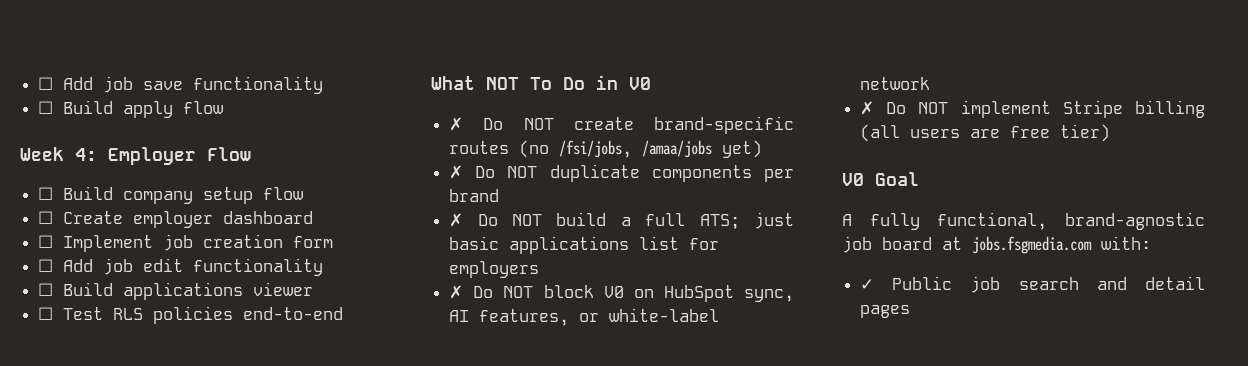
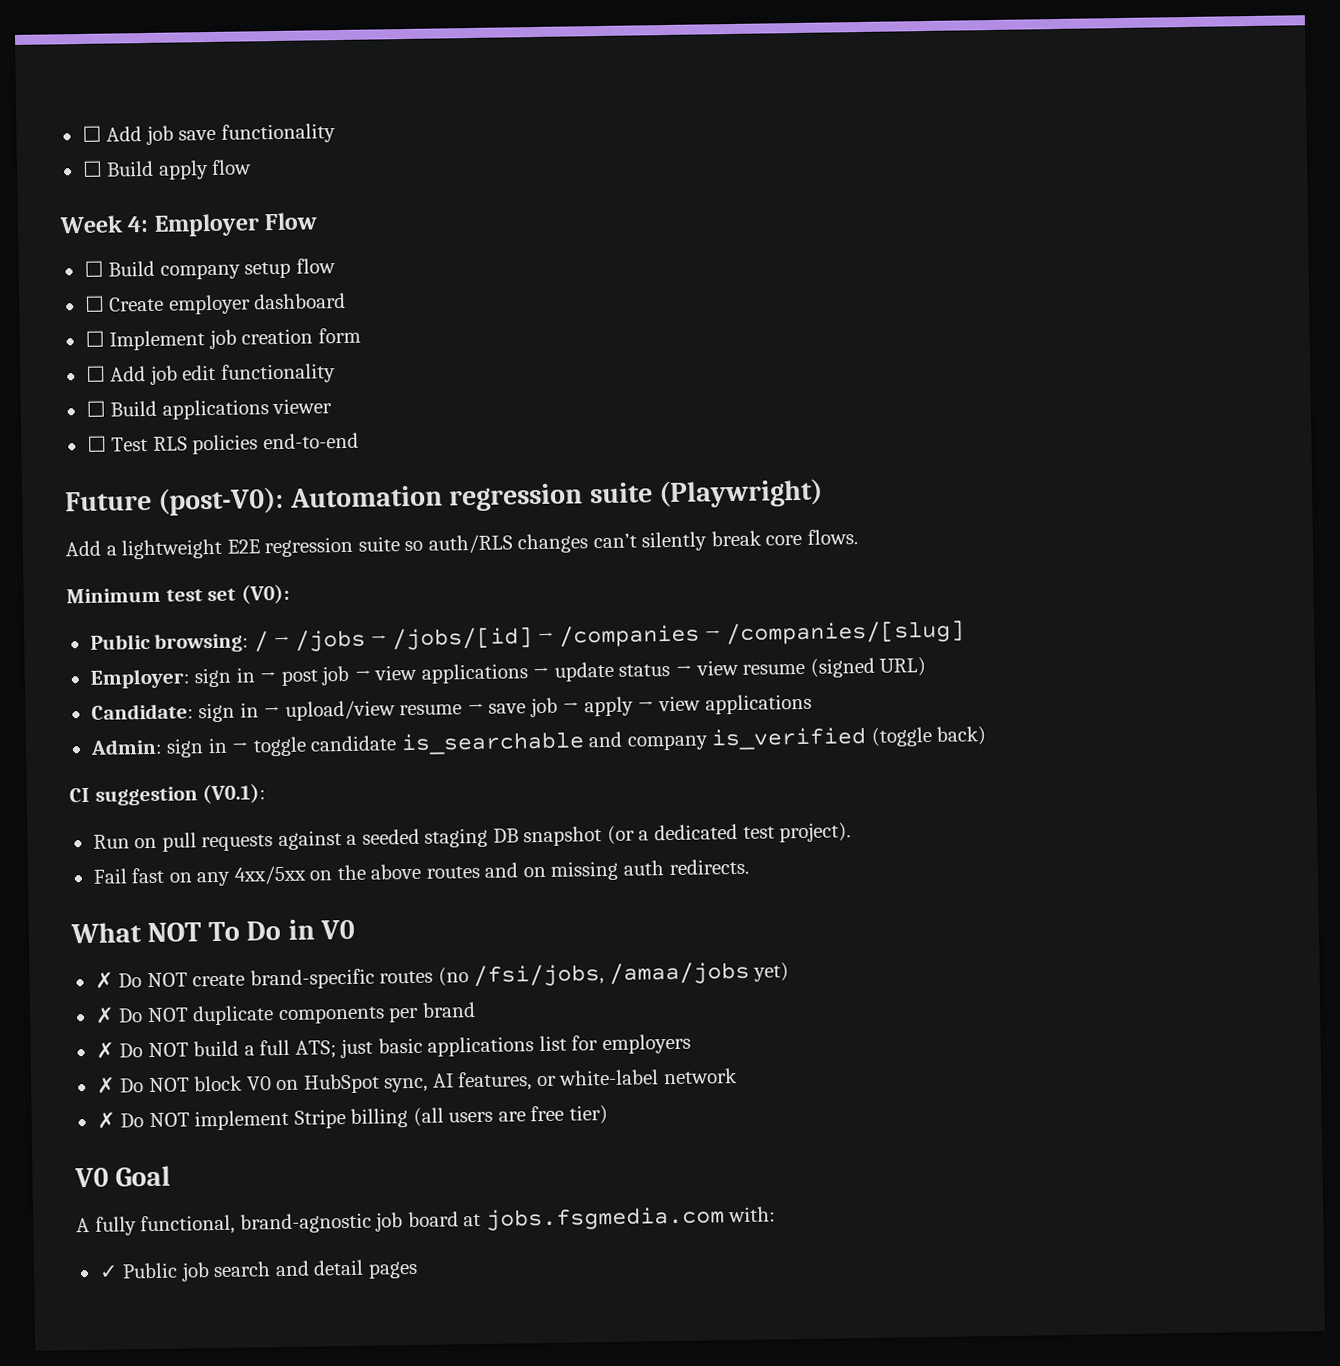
+ Future (post-V0): Automation regression suite (Playwright)
+ Add a lightweight E2E regression suite so auth/RLS changes can’t silently break core flows.
+ Minimum test set (V0):
+ Public browsing: / → /jobs → /jobs/[id] → /companies → /companies/[slug]
+ Employer: sign in → post job → view applications → update status → view resume (signed URL)
+ Candidate: sign in → upload/view resume → save job → apply → view applications
+ Admin: sign in → toggle candidate is_searchable and company is_verified (toggle back)
+ CI suggestion (V0.1):
+ Run on pull requests against a seeded staging DB snapshot (or a dedicated test project).
+ Fail fast on any 4xx/5xx on the above routes and on missing auth redirects.

